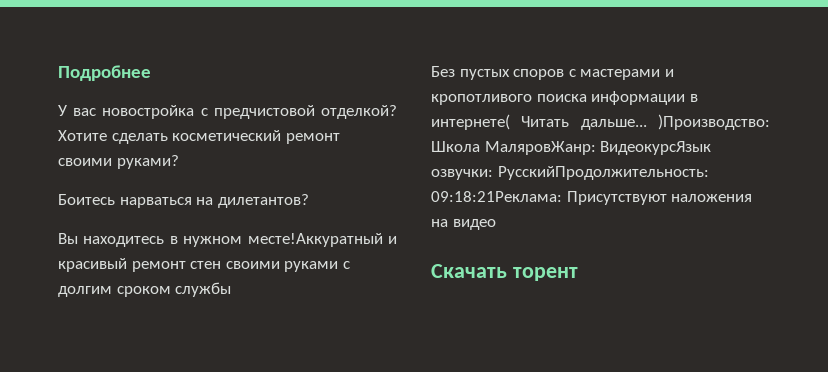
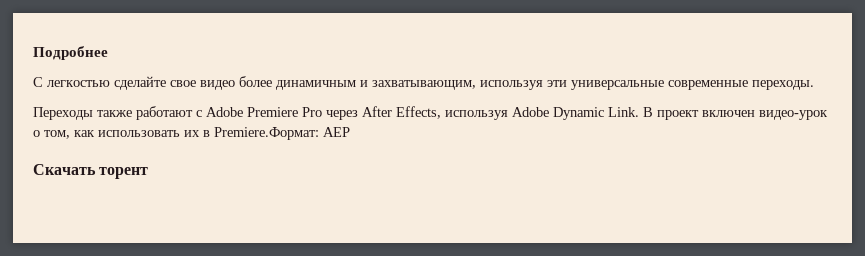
- У вас новостройка с предчистовой отделкой? Хотите сделать косметический ремонт своими руками?
- Боитесь нарваться на дилетантов?
- Вы находитесь в нужном месте!Аккуратный и красивый ремонт стен своими руками с долгим сроком службы
- Без пустых споров с мастерами и кропотливого поиска информации в интернете( Читать дальше... )Производство: Школа МаляровЖанр: ВидеокурсЯзык озвучки: РусскийПродолжительность: 09:18:21Реклама: Присутствуют наложения на видео
+ С легкостью сделайте свое видео более динамичным и захватывающим, используя эти универсальные современные переходы.
+ Переходы также работают с Adobe Premiere Pro через After Effects, используя Adobe Dynamic Link. В проект включен видео-урок о том, как использовать их в Premiere.Формат: AEP

